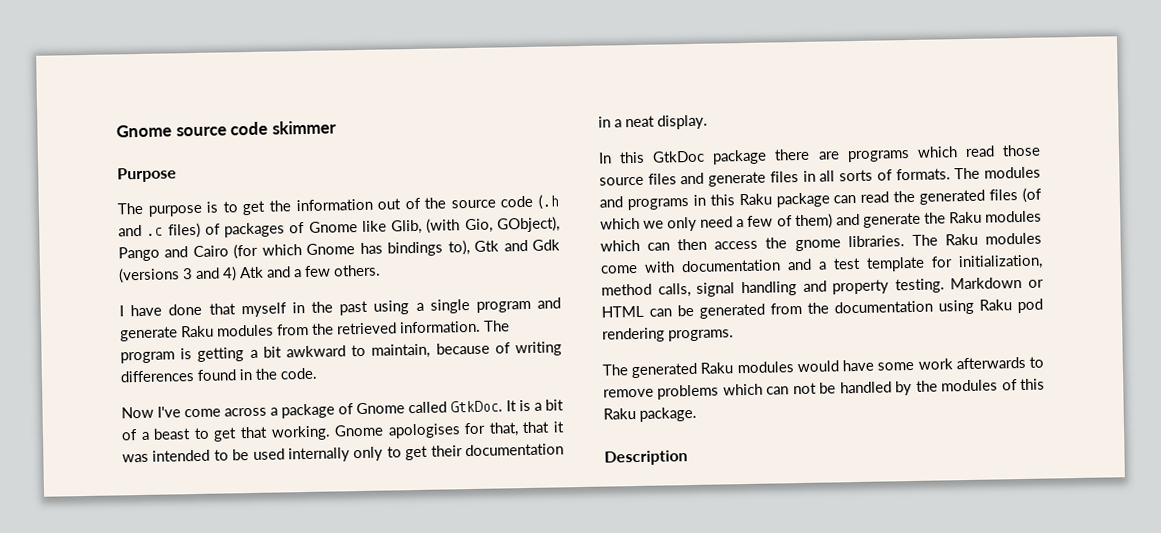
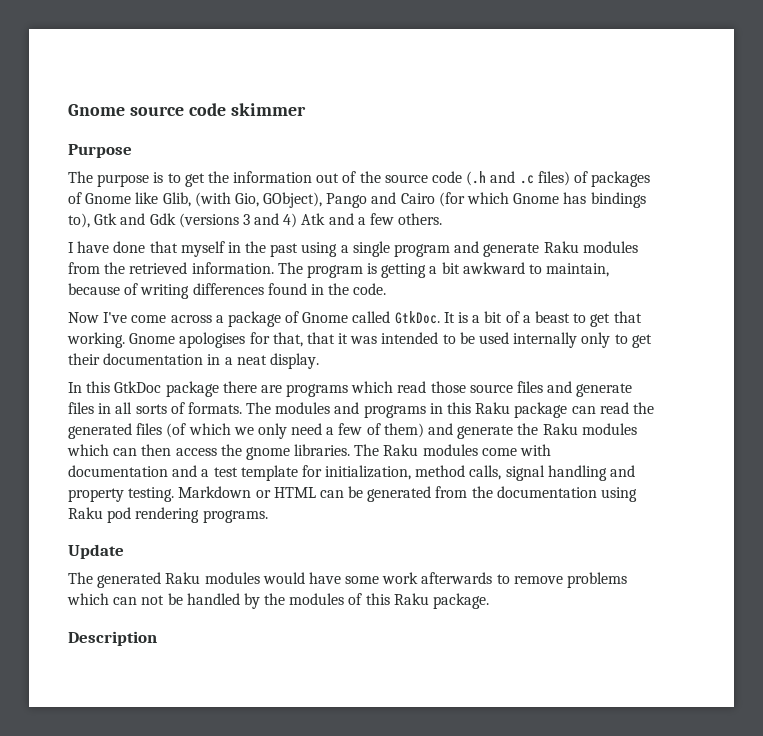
+ Update

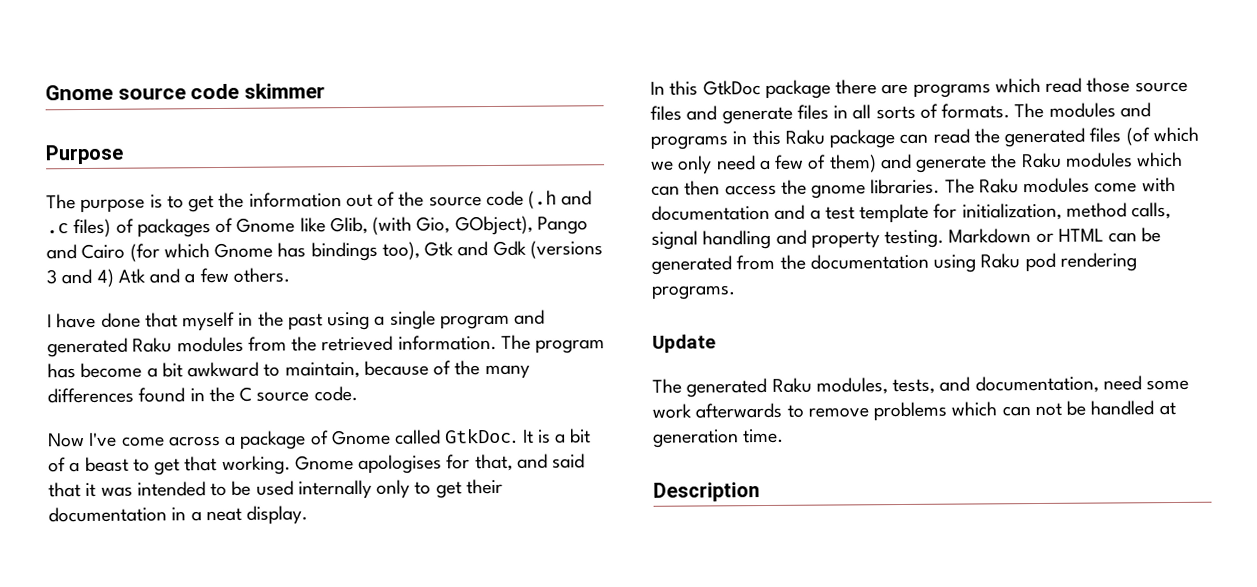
- The purpose is to get the information out of the source code (.h and .c files) of packages of Gnome like Glib, (with Gio, GObject), Pango and Cairo (for which Gnome has bindings to), Gtk and Gdk (versions 3 and 4) Atk and a few others.
+ The purpose is to get the information out of the source code (.h and .c files) of packages of Gnome like Glib, (with Gio, GObject), Pango and Cairo (for which Gnome has bindings too), Gtk and Gdk (versions 3 and 4) Atk and a few others.
- I have done that myself in the past using a single program and generate Raku modules from the retrieved information.
+ I have done that myself in the past using a single program and generated Raku modules from the retrieved information.
- The program is getting a bit awkward to maintain, because of writing differences found in the code.
+ The program has become a bit awkward to maintain, because of the many differences found in the C source code.
- Gnome apologises for that, that it was intended to be used internally only to get their documentation in a neat display.
+ Gnome apologises for that, and said that it was intended to be used internally only to get their documentation in a neat display.
- The generated Raku modules would have some work afterwards to remove problems which can not be handled by the modules of this Raku package.
+ The generated Raku modules, tests, and documentation, need some work afterwards to remove problems which can not be handled at generation time.

